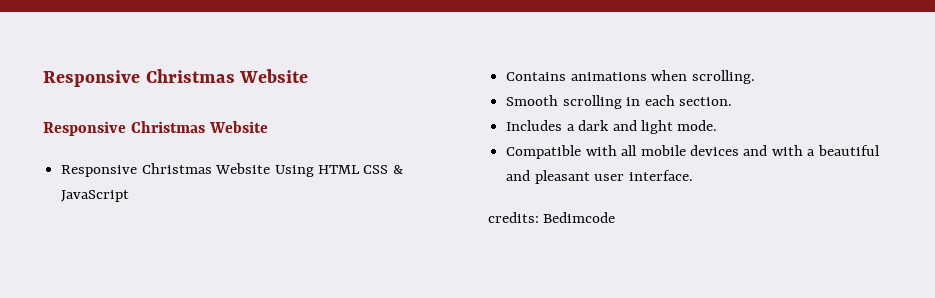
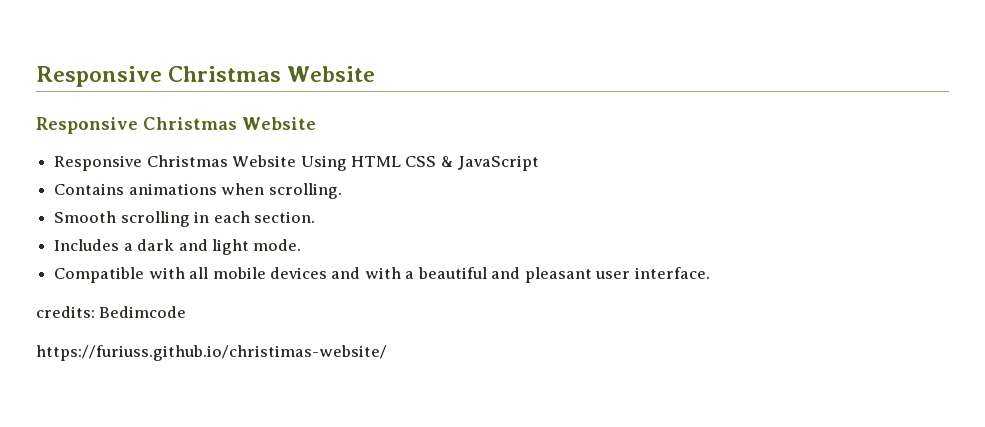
+ https://furiuss.github.io/christimas-website/

